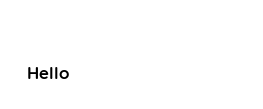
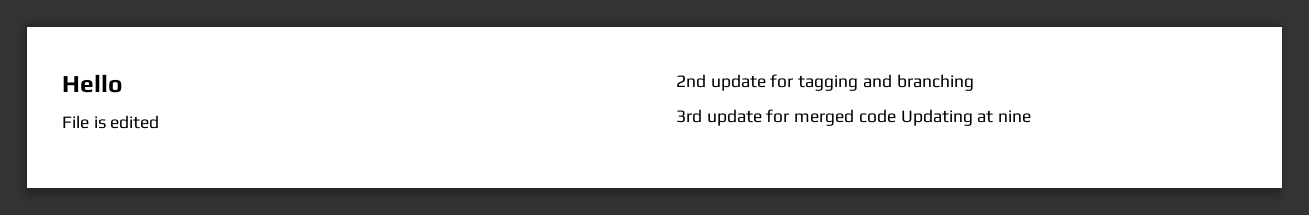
+ File is edited
+ 2nd update for tagging and branching
+ 3rd update for merged code Updating at nine

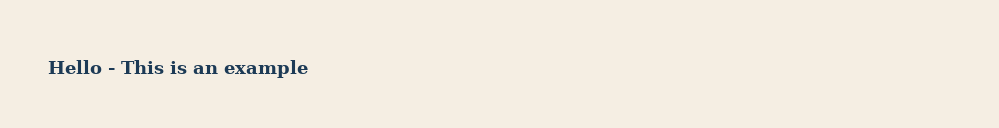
- Hello
- File is edited
- 2nd update for tagging and branching
- 3rd update for merged code Updating at nine
+ Hello - This is an example

